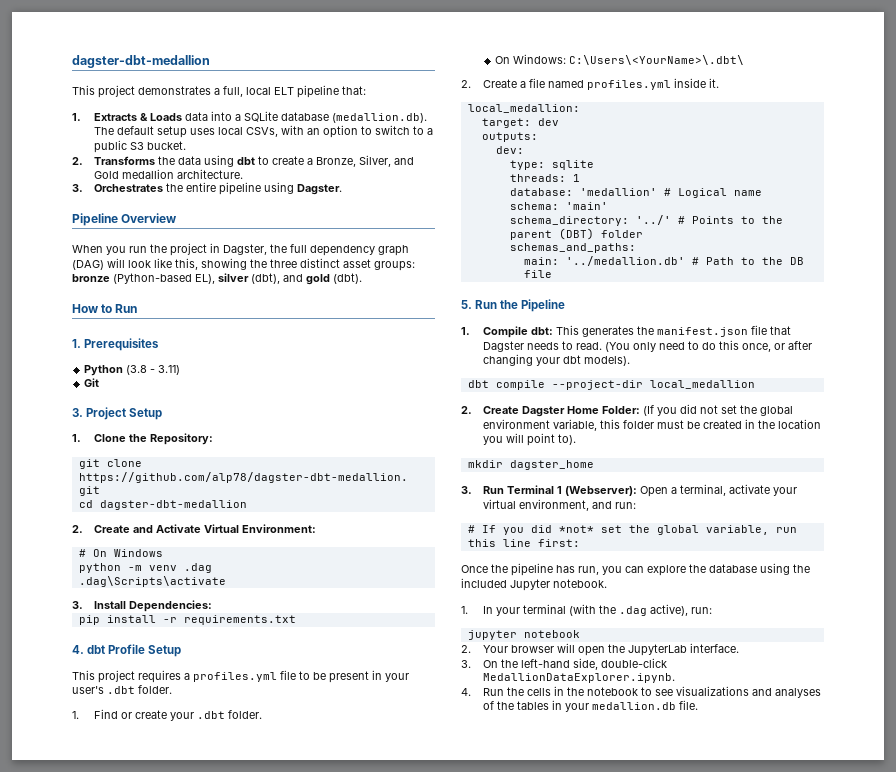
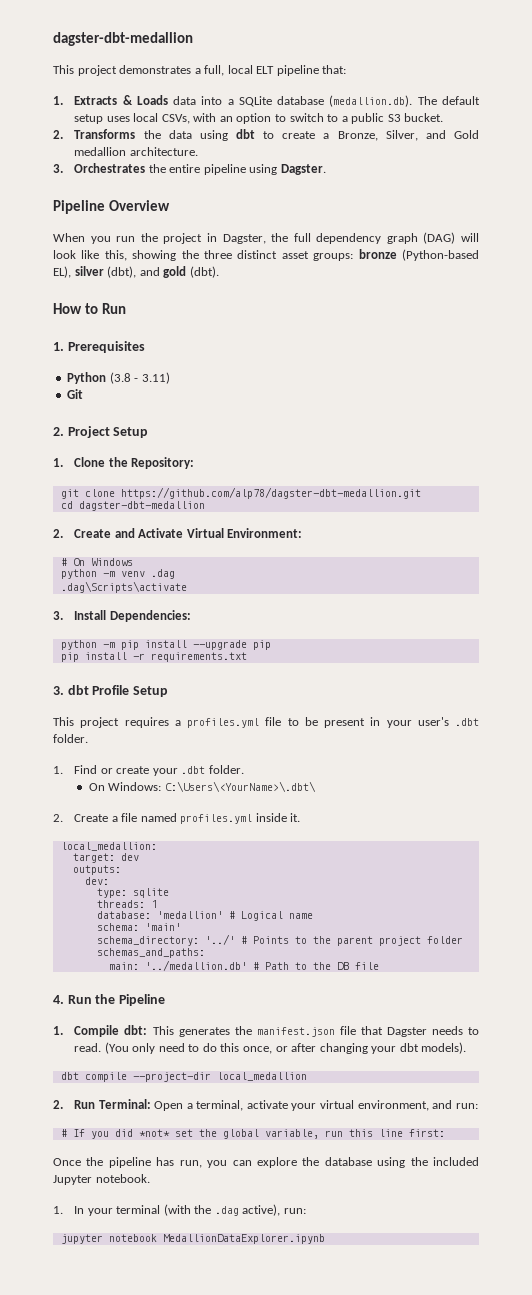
- 3. Project Setup
+ 2. Project Setup
+ python -m pip install --upgrade pip
- 4. dbt Profile Setup
+ 3. dbt Profile Setup
- schema_directory: '../' # Points to the parent (DBT) folder
+ schema_directory: '../' # Points to the parent project folder
- 5. Run the Pipeline
+ 4. Run the Pipeline
- 2. Create Dagster Home Folder: (If you did not set the global environment variable, this folder must be created in the location you will point to).
- mkdir dagster_home
- 3. Run Terminal 1 (Webserver): Open a terminal, activate your virtual environment, and run:
+ 2. Run Terminal: Open a terminal, activate your virtual environment, and run:
- jupyter notebook
- 2. Your browser will open the JupyterLab interface.
- 3. On the left-hand side, double-click MedallionDataExplorer.ipynb.
- 4. Run the cells in the notebook to see visualizations and analyses of the tables in your medallion.db file.
+ jupyter notebook MedallionDataExplorer.ipynb

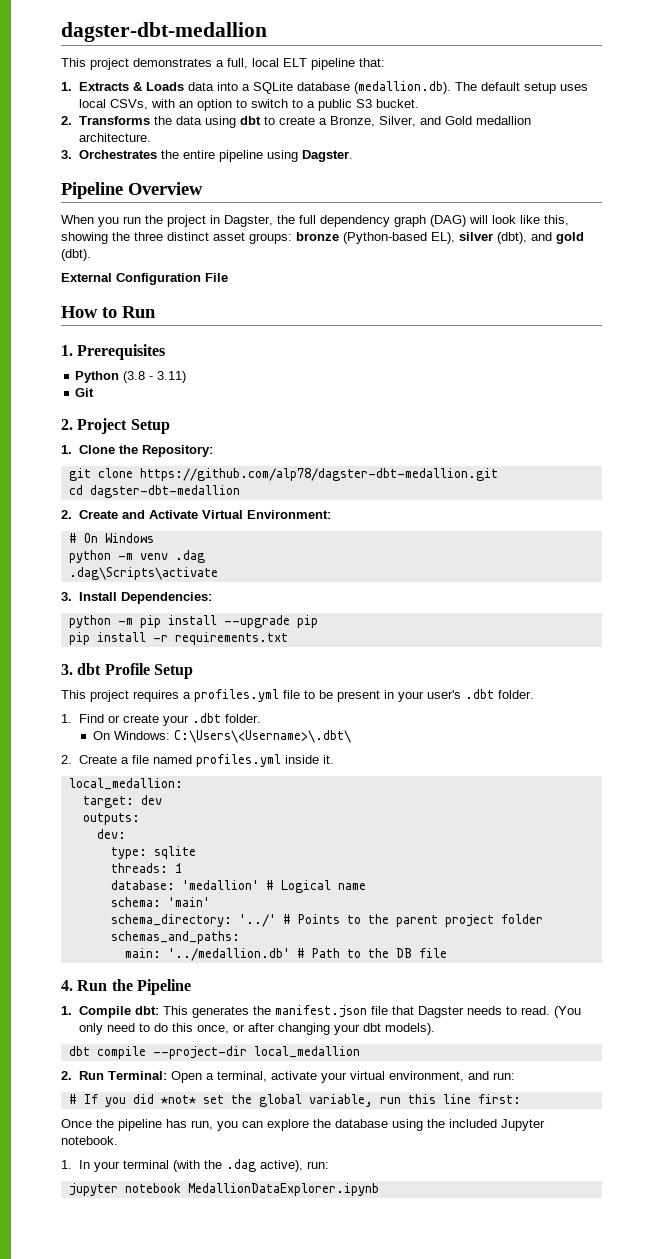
+ External Configuration File
- On Windows: C:\Users\<YourName>\.dbt\
+ On Windows: C:\Users\<Username>\.dbt\

